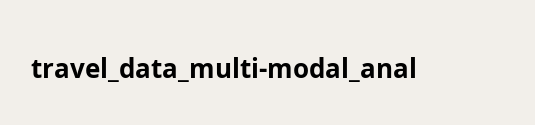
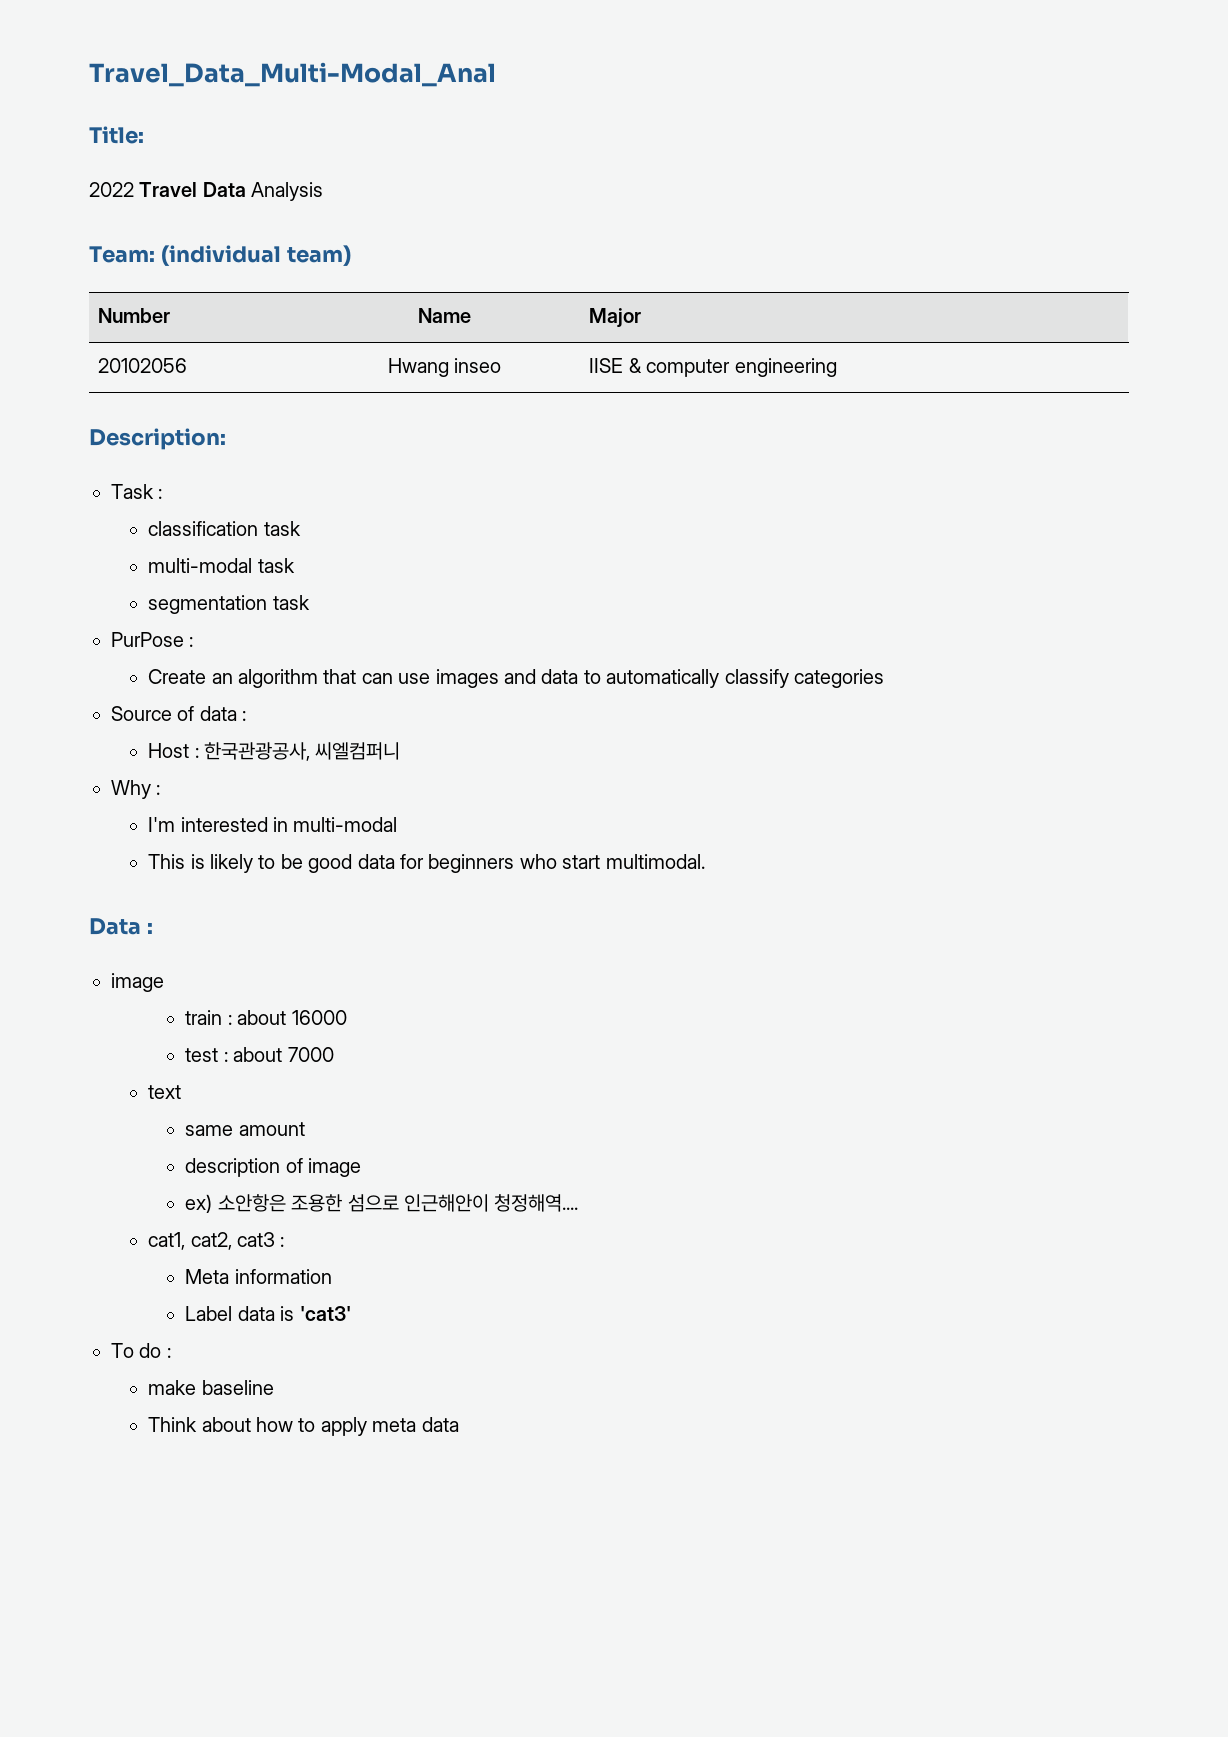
- travel_data_multi-modal_anal
+ Travel_Data_Multi-Modal_Anal
+ Title:
+ 2022 Travel Data Analysis
+ Team: (individual team)
+ Number | Name | Major
+ 20102056 | Hwang inseo | IISE & computer engineering
+ Description:
+ Task :
+ classification task
+ multi-modal task
+ segmentation task
+ PurPose :
+ Create an algorithm that can use images and data to automatically classify categories
+ Source of data :
+ Host : 한국관광공사, 씨엘컴퍼니
+ Why :
+ I'm interested in multi-modal
+ This is likely to be good data for beginners who start multimodal.
+ Data :
+ image
+ train : about 16000
+ test : about 7000
+ text
+ same amount
+ description of image
+ ex) 소안항은 조용한 섬으로 인근해안이 청정해역....
+ cat1, cat2, cat3 :
+ Meta information
+ Label data is 'cat3'
+ To do :
+ make baseline
+ Think about how to apply meta data

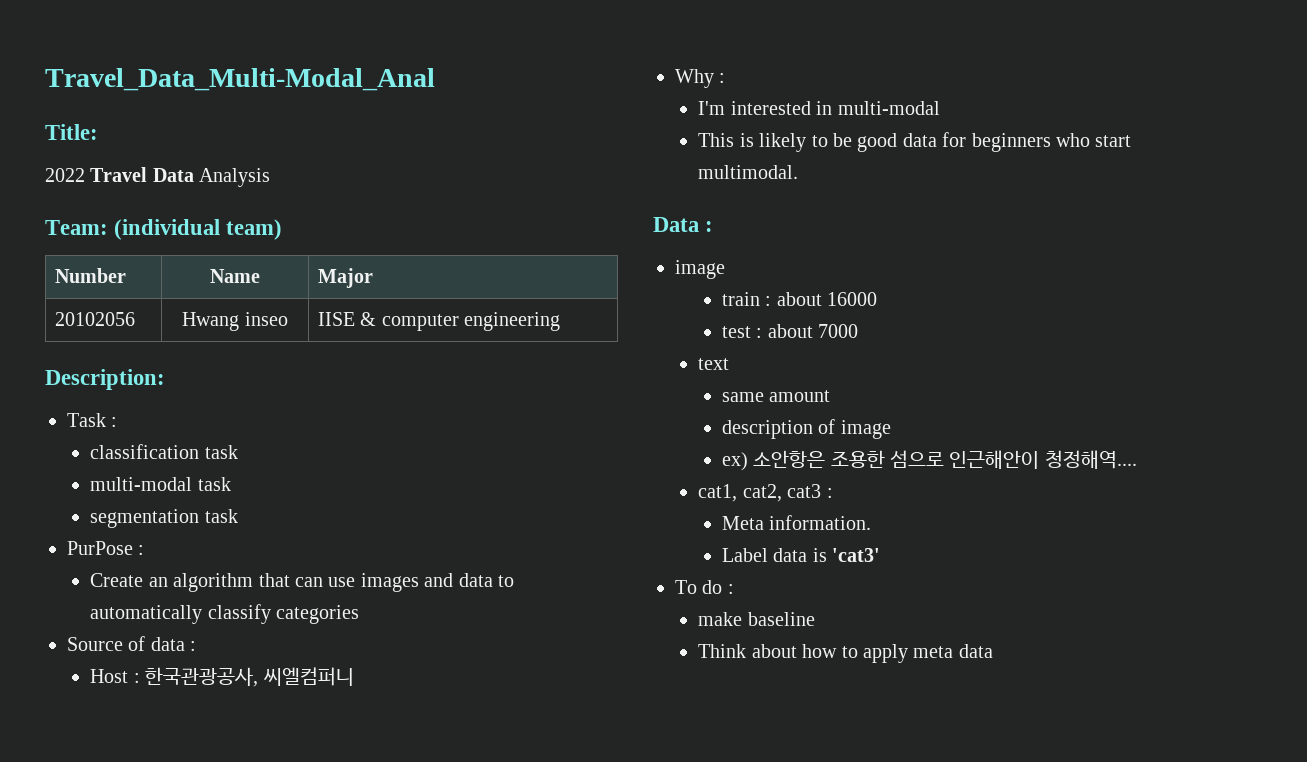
- Meta information
+ Meta information.

